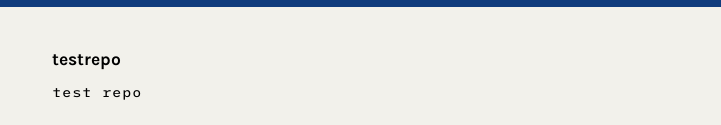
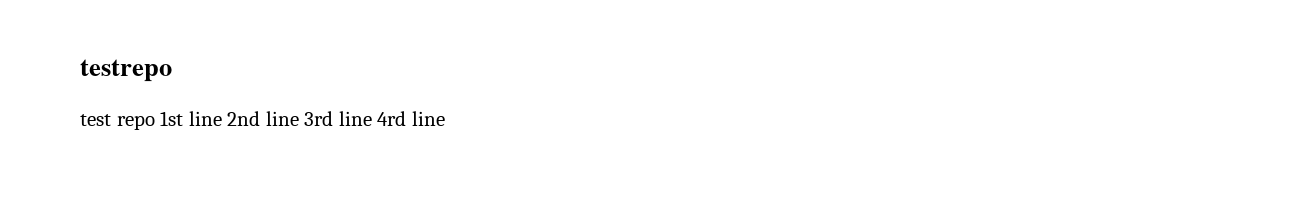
- test repo
+ test repo 1st line 2nd line 3rd line 4rd line

